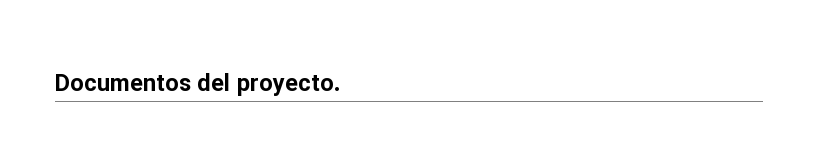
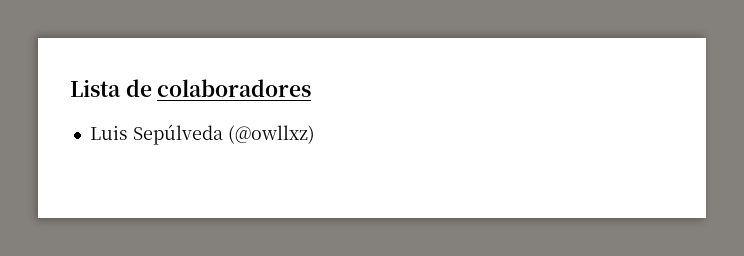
- Documentos del proyecto.
+ Lista de colaboradores
+ Luis Sepúlveda (@owllxz)

